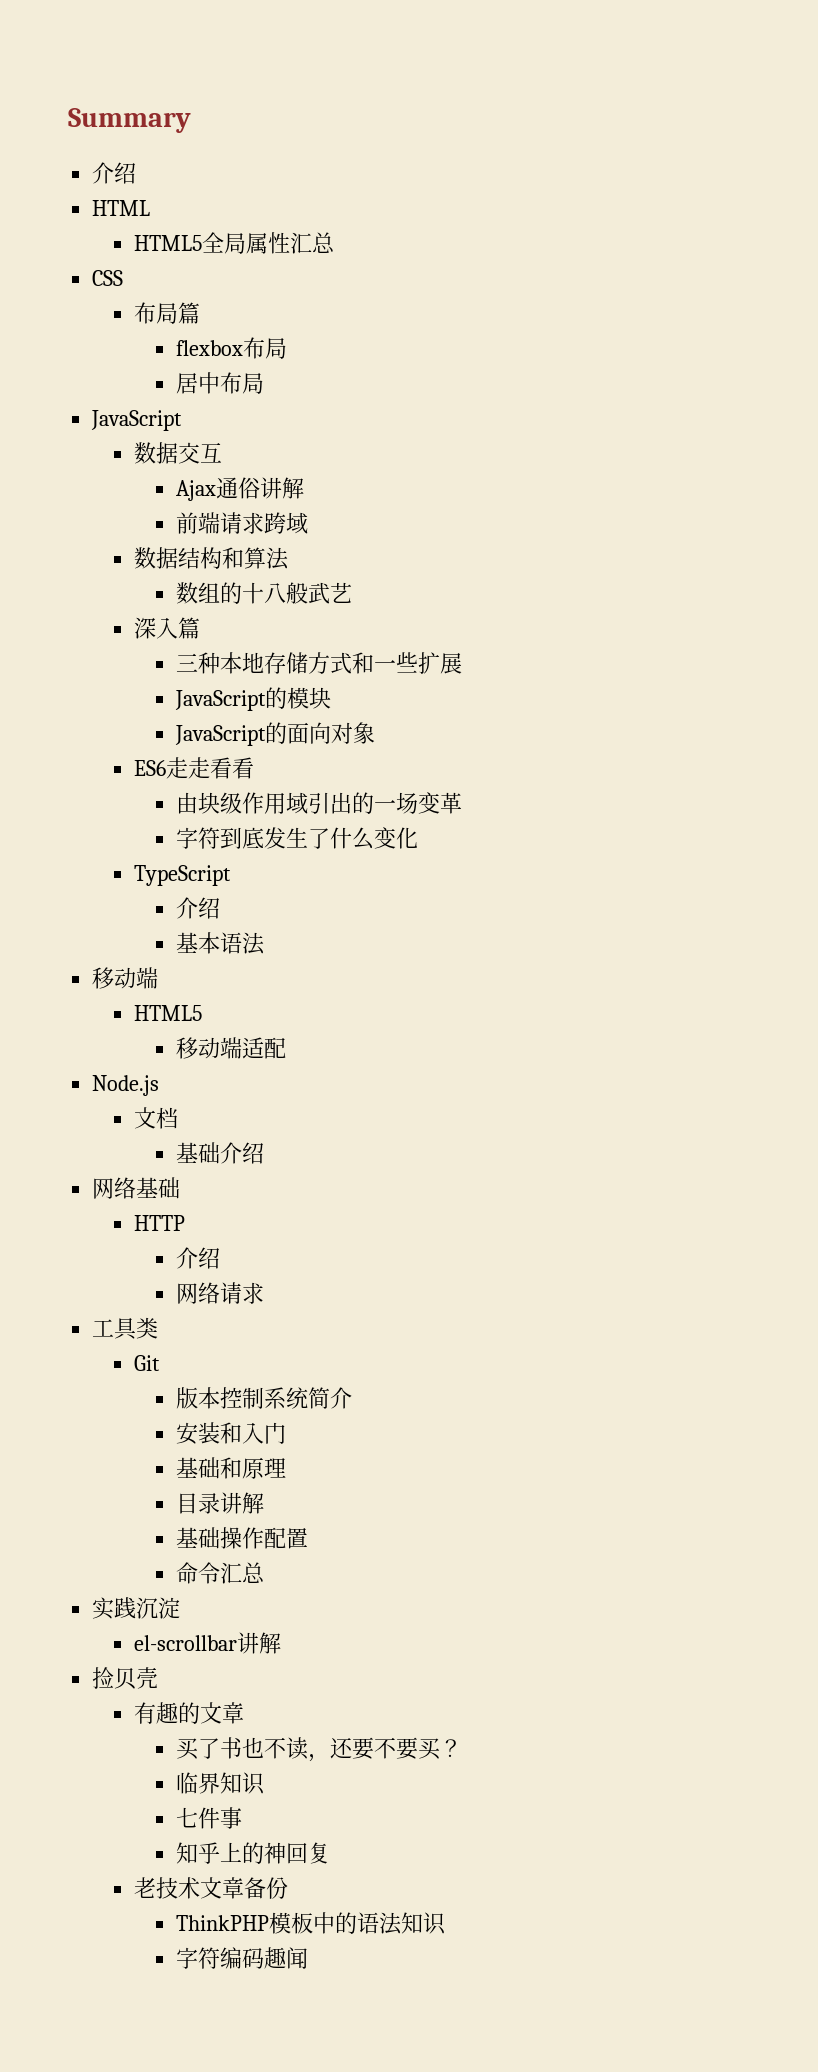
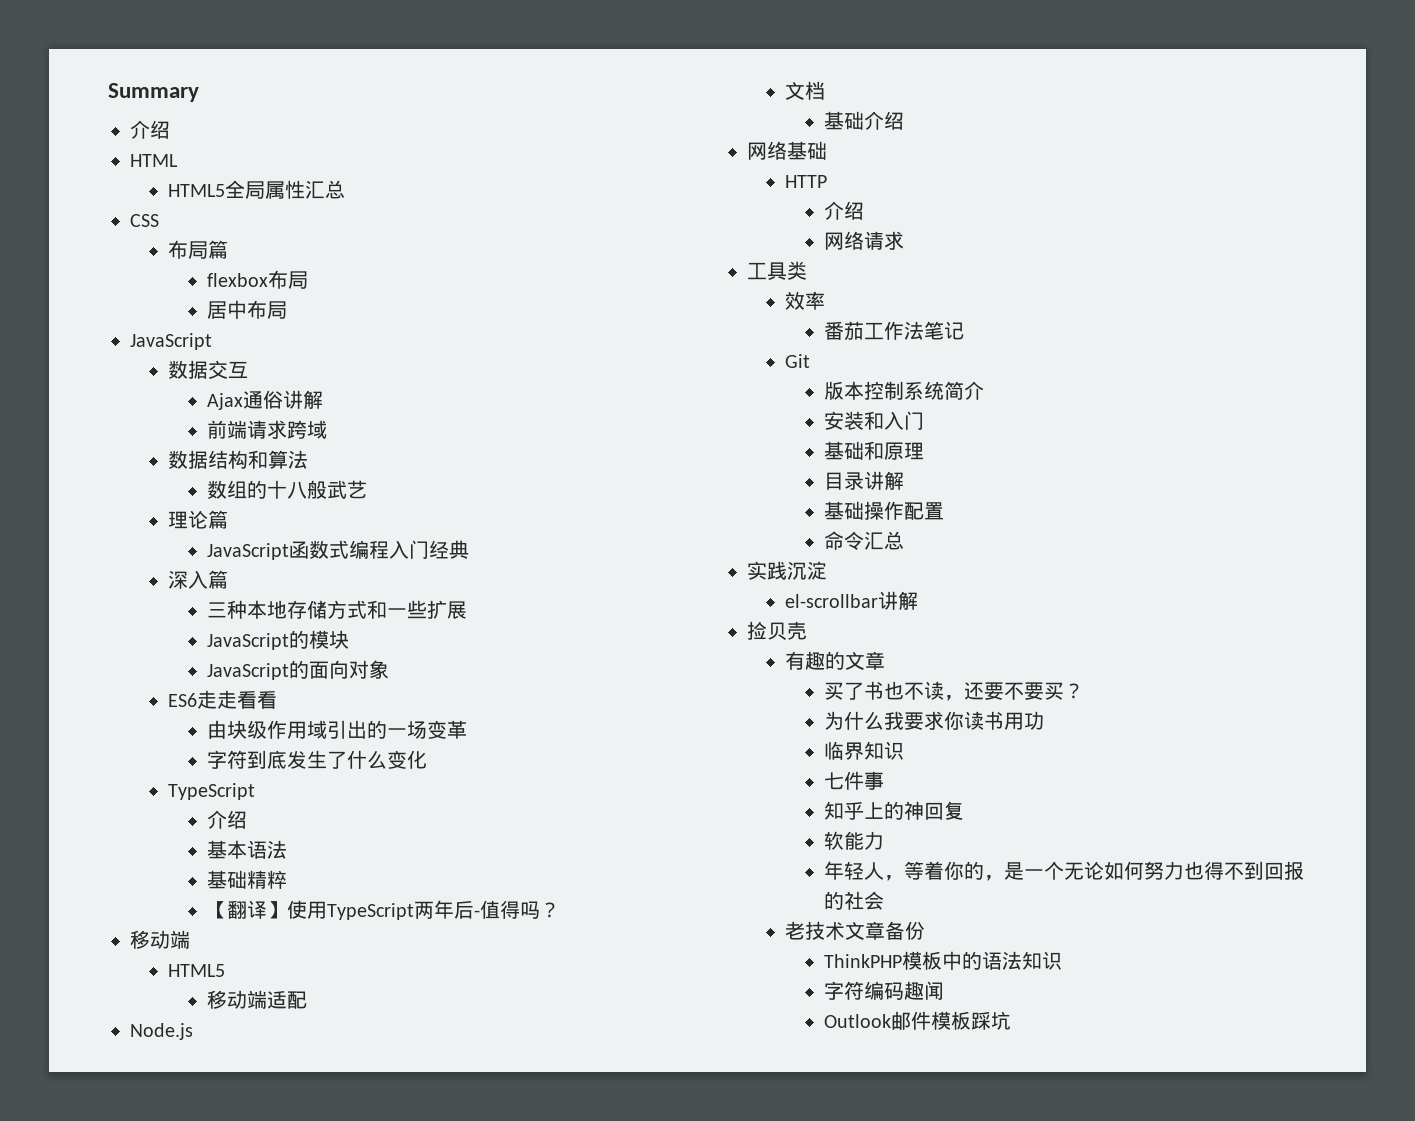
+ 理论篇
+ JavaScript函数式编程入门经典
+ 基础精粹
+ 【翻译】使用TypeScript两年后-值得吗？
+ 效率
+ 番茄工作法笔记
+ 为什么我要求你读书用功
+ 软能力
+ 年轻人，等着你的，是一个无论如何努力也得不到回报的社会
+ Outlook邮件模板踩坑

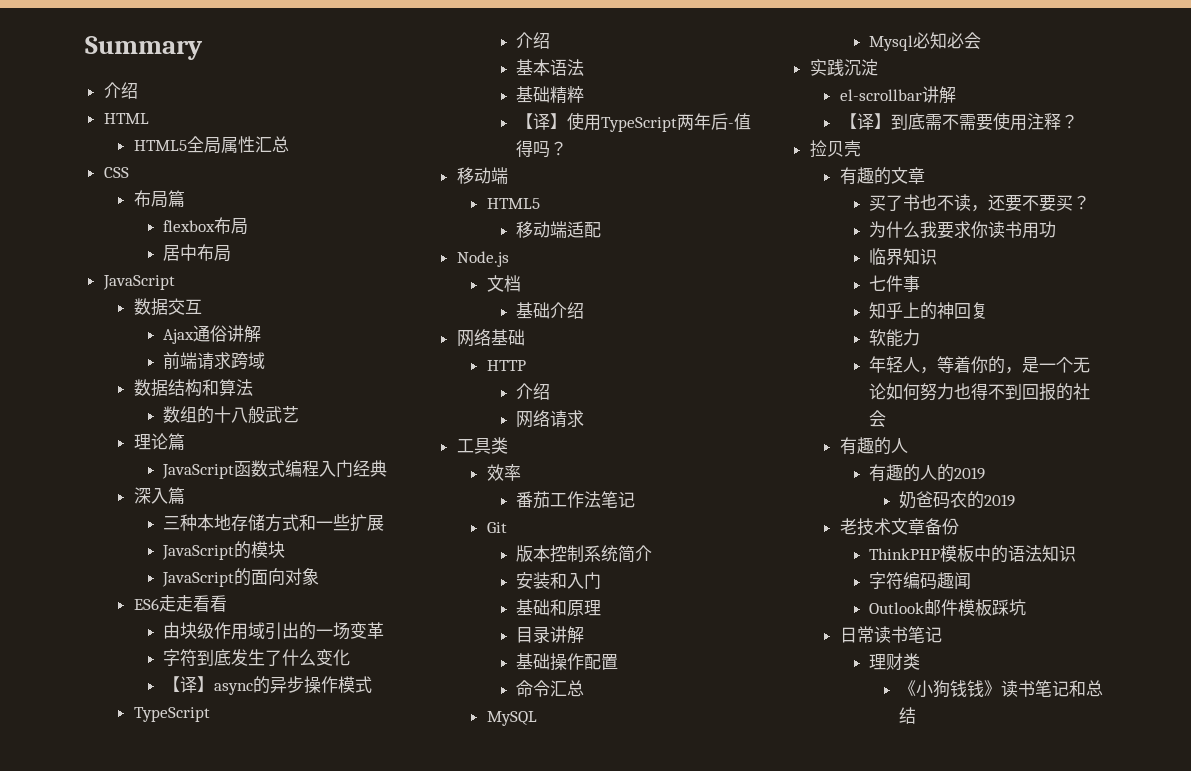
+ 【译】async的异步操作模式
- 【翻译】使用TypeScript两年后-值得吗？
+ 【译】使用TypeScript两年后-值得吗？
+ MySQL
+ Mysql必知必会
+ 【译】到底需不需要使用注释？
  年轻人，等着你的，是一个无论如何努力也得不到回报的社会
+ 有趣的人
+ 有趣的人的2019
+ 奶爸码农的2019
+ 日常读书笔记
+ 理财类
+ 《小狗钱钱》读书笔记和总结

